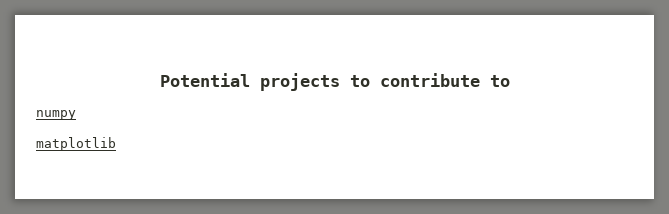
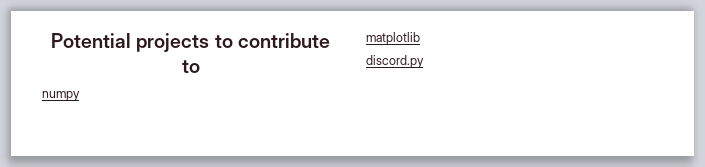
+ discord.py

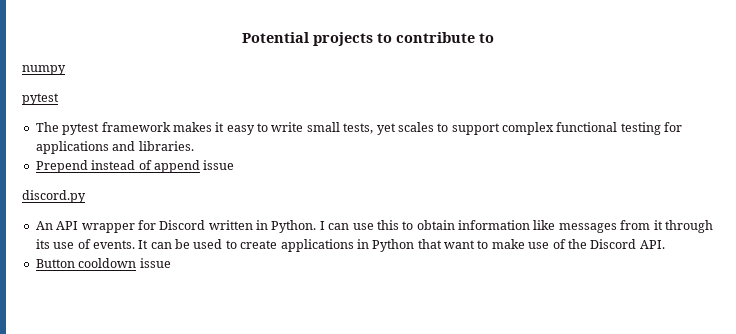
  numpy
- matplotlib
+ pytest
+ The pytest framework makes it easy to write small tests, yet scales to support complex functional testing for applications and libraries.
+ Prepend instead of append issue
  discord.py
+ An API wrapper for Discord written in Python. I can use this to obtain information like messages from it through its use of events. It can be used to create applications in Python that want to make use of the Discord API.
+ Button cooldown issue

